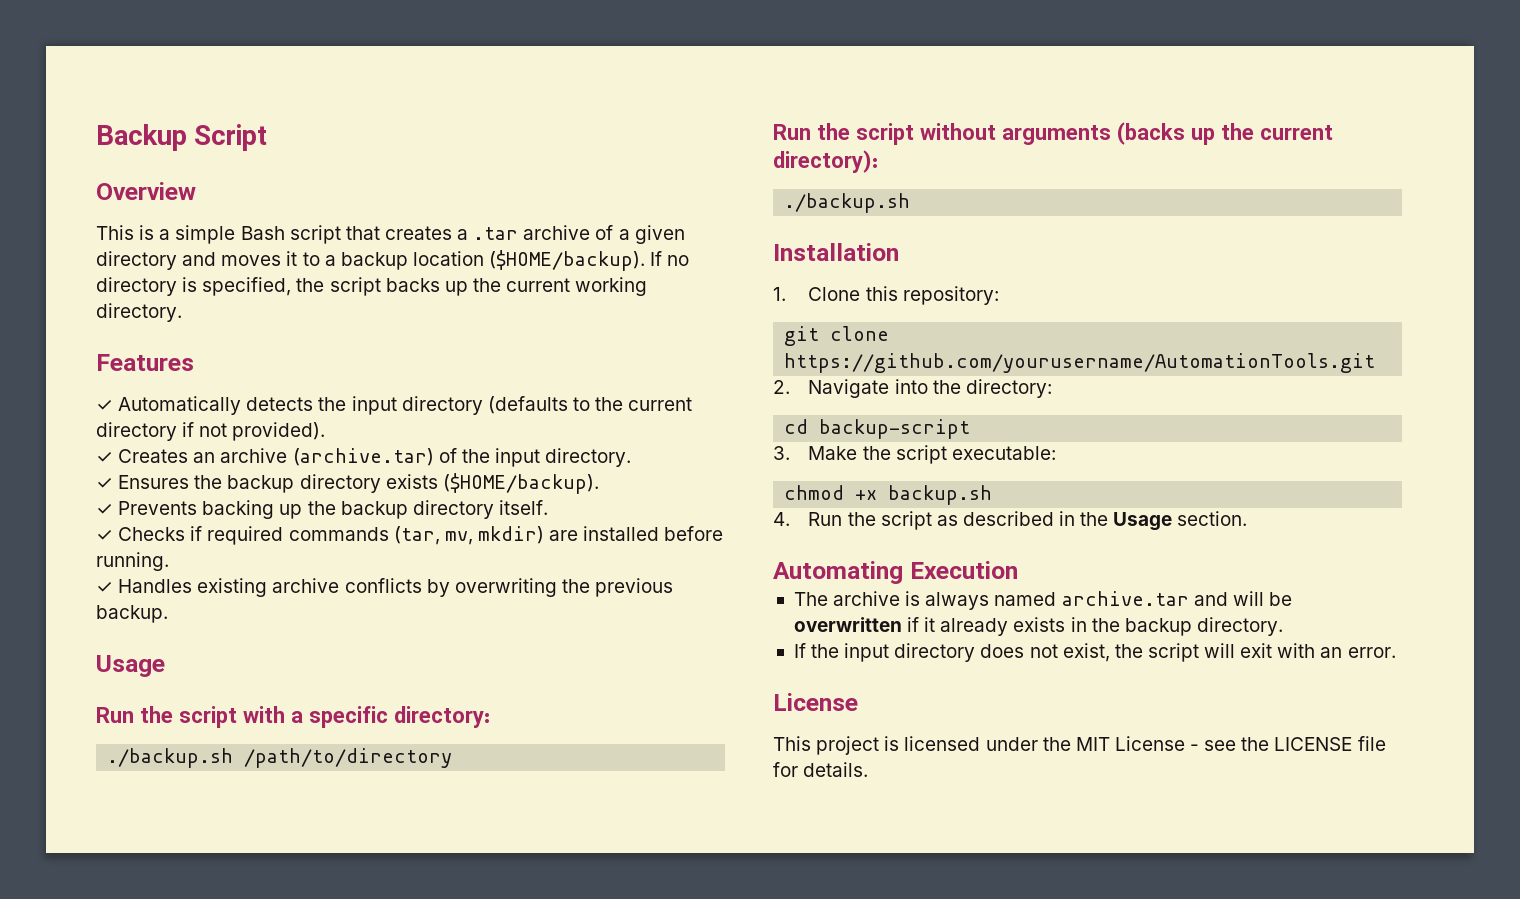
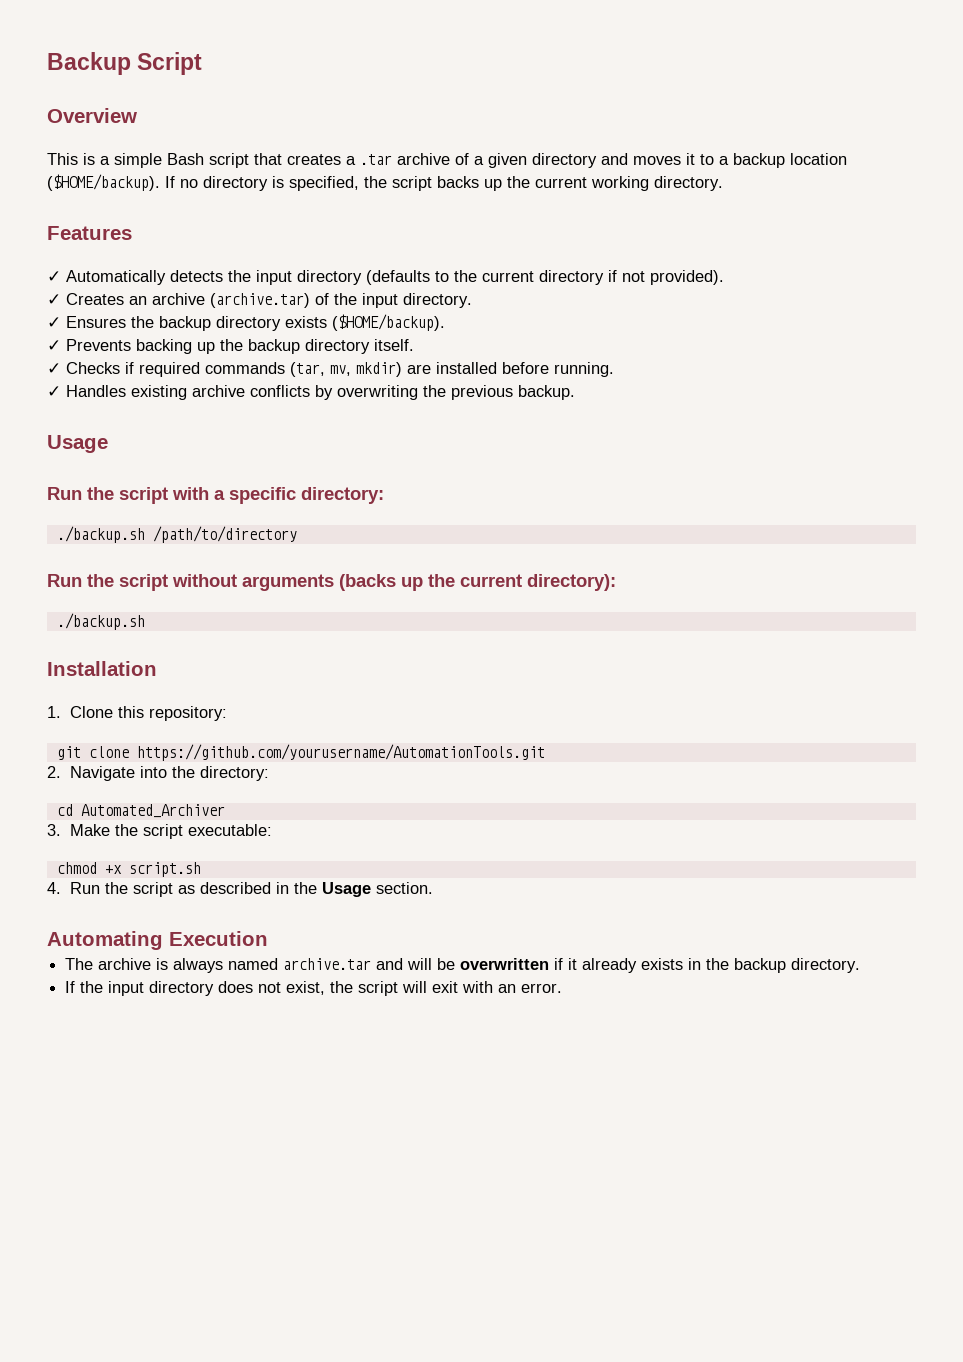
- cd backup-script
+ cd Automated_Archiver
- chmod +x backup.sh
+ chmod +x script.sh
  If the input directory does not exist, the script will exit with an error.
- License
- This project is licensed under the MIT License - see the LICENSE file for details.

